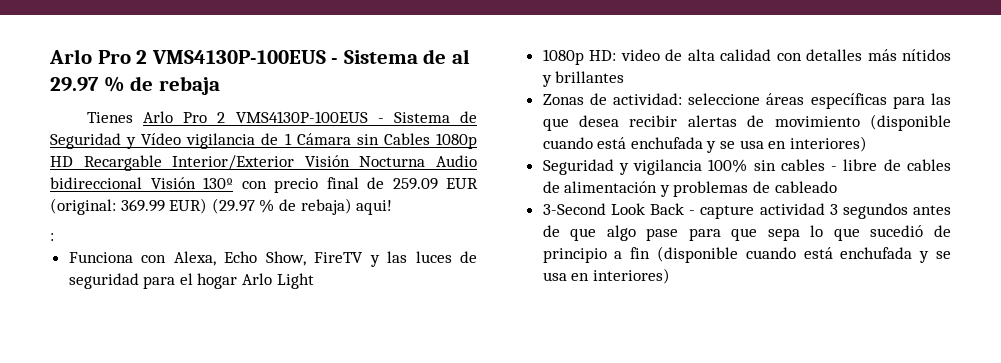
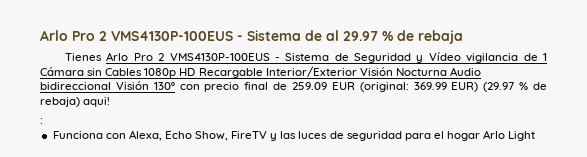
- 1080p HD: video de alta calidad con detalles más nítidos y brillantes
- Zonas de actividad: seleccione áreas específicas para las que desea recibir alertas de movimiento (disponible cuando está enchufada y se usa en interiores)
- Seguridad y vigilancia 100% sin cables - libre de cables de alimentación y problemas de cableado
- 3-Second Look Back - capture actividad 3 segundos antes de que algo pase para que sepa lo que sucedió de principio a fin (disponible cuando está enchufada y se usa en interiores)

